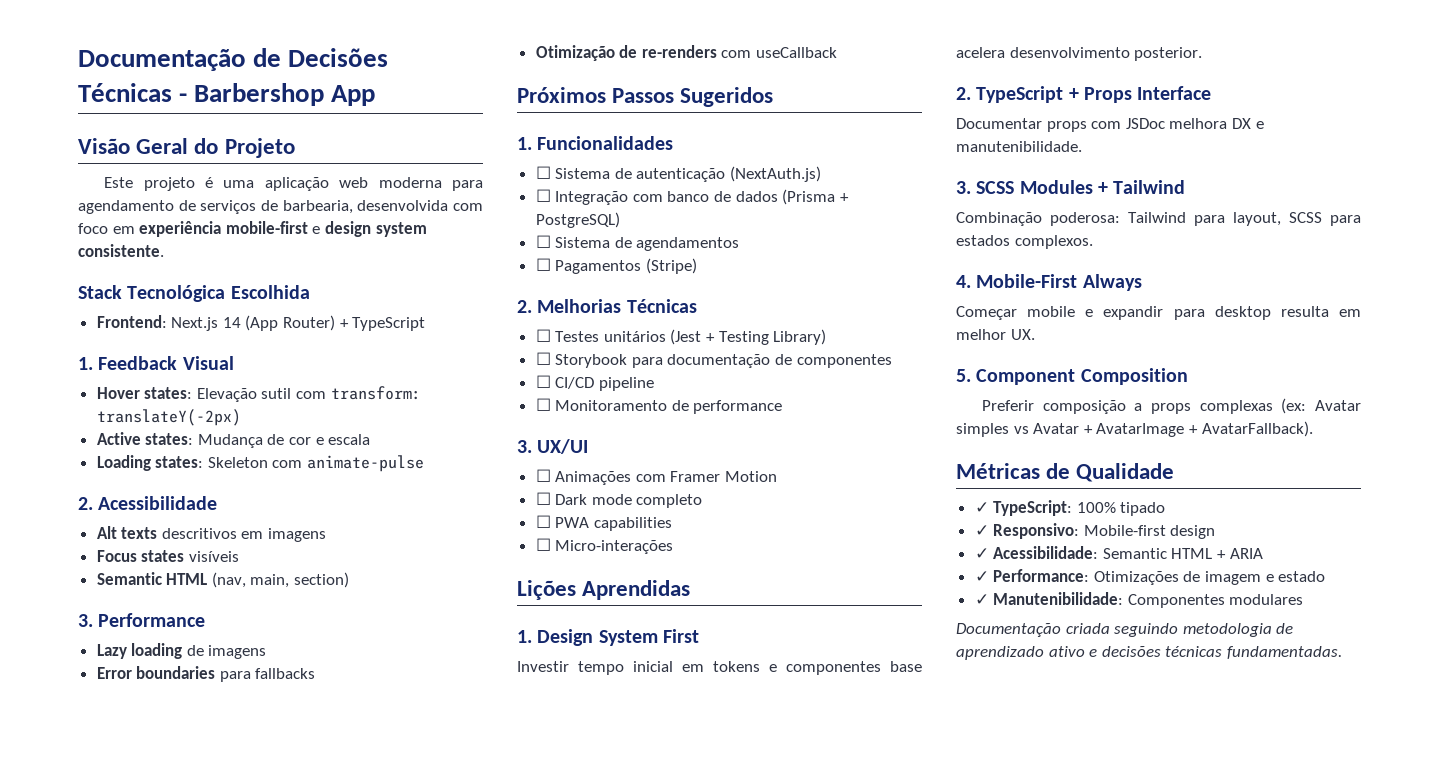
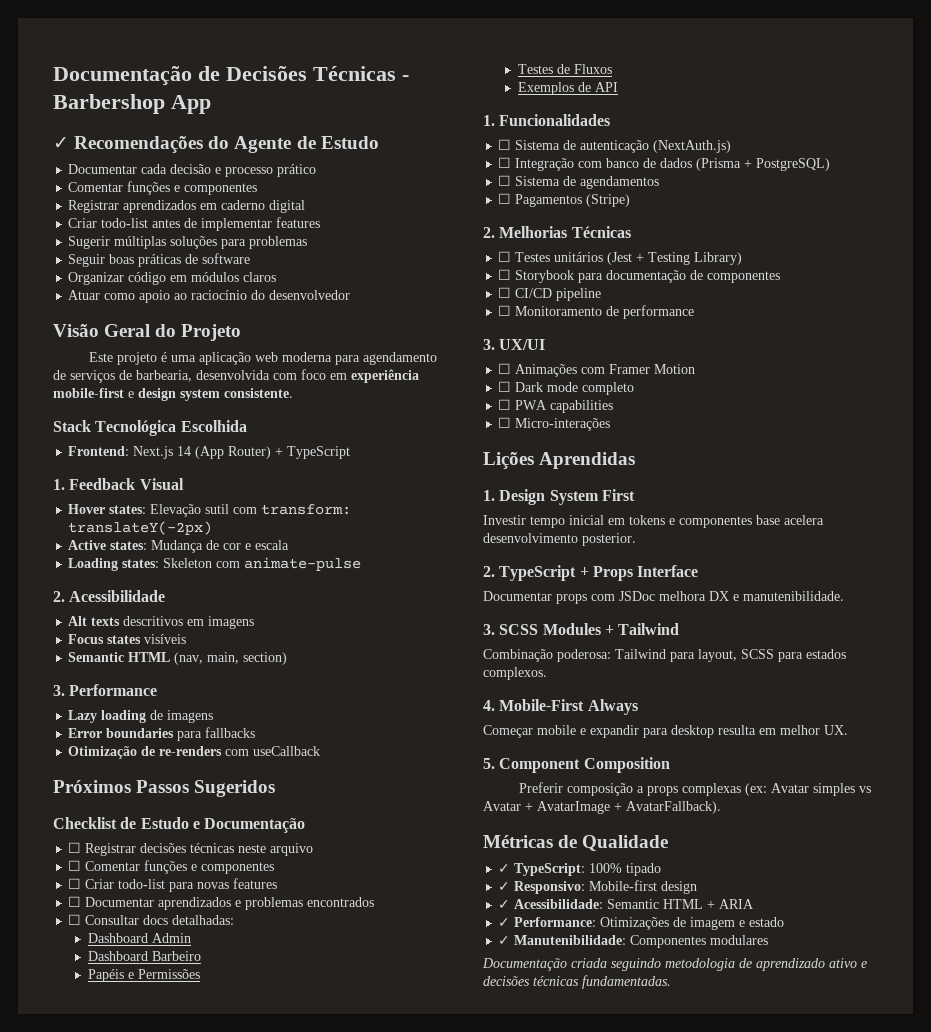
+ ✓ Recomendações do Agente de Estudo
+ Documentar cada decisão e processo prático
+ Comentar funções e componentes
+ Registrar aprendizados em caderno digital
+ Criar todo-list antes de implementar features
+ Sugerir múltiplas soluções para problemas
+ Seguir boas práticas de software
+ Organizar código em módulos claros
+ Atuar como apoio ao raciocínio do desenvolvedor
+ Checklist de Estudo e Documentação
+ ☐ Registrar decisões técnicas neste arquivo
+ ☐ Comentar funções e componentes
+ ☐ Criar todo-list para novas features
+ ☐ Documentar aprendizados e problemas encontrados
+ ☐ Consultar docs detalhadas:
+ Dashboard Admin
+ Dashboard Barbeiro
+ Papéis e Permissões
+ Testes de Fluxos
+ Exemplos de API

